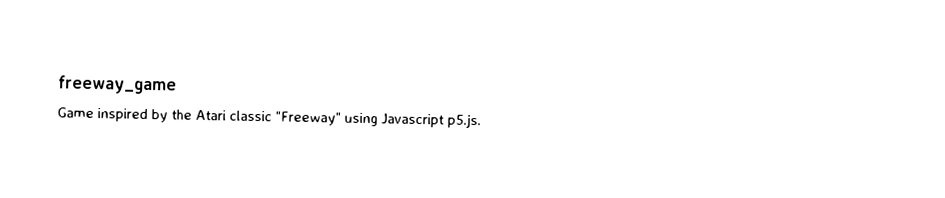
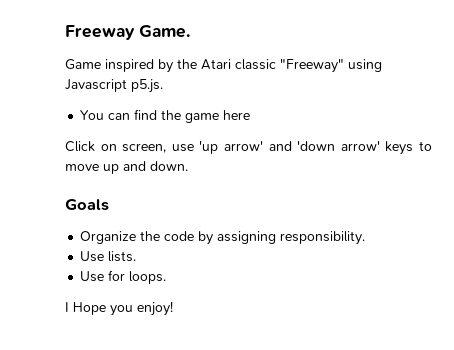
- freeway_game
+ Freeway Game.
+ You can find the game here
+ Click on screen, use 'up arrow' and 'down arrow' keys to move up and down.
+ Goals
+ Organize the code by assigning responsibility.
+ Use lists.
+ Use for loops.
+ I Hope you enjoy!

